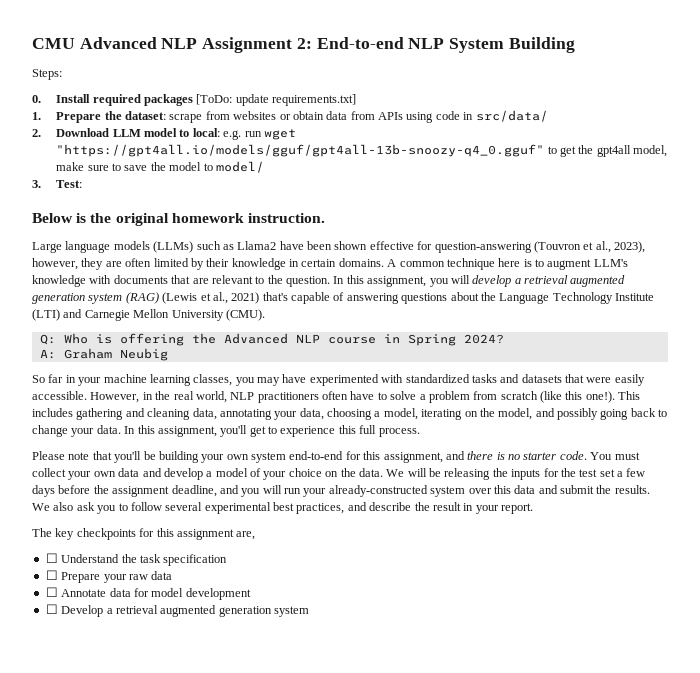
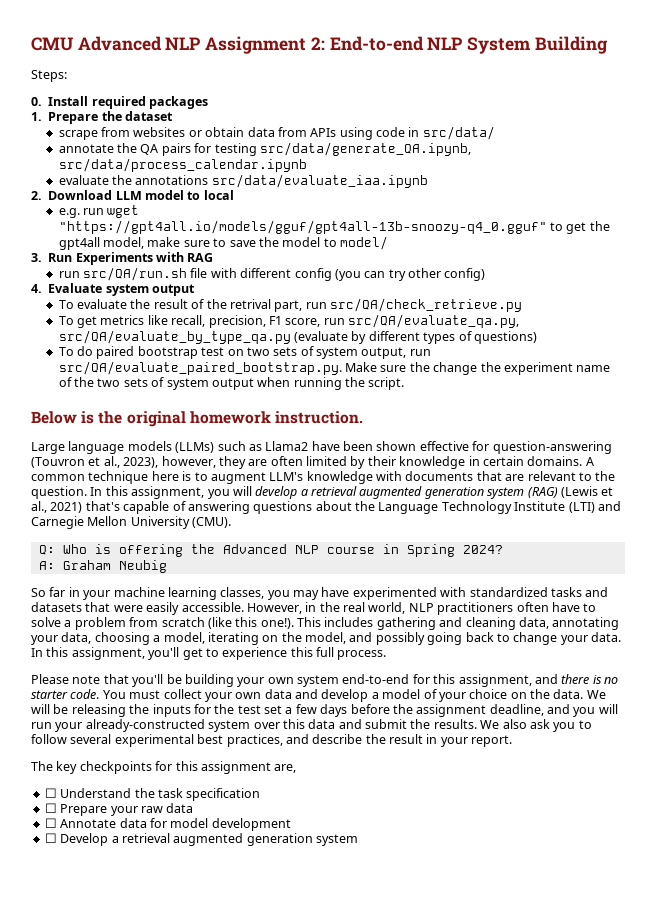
- 0. Install required packages [ToDo: update requirements.txt]
+ 0. Install required packages
- 1. Prepare the dataset: scrape from websites or obtain data from APIs using code in src/data/
+ 1. Prepare the dataset
+ scrape from websites or obtain data from APIs using code in src/data/
+ annotate the QA pairs for testing src/data/generate_QA.ipynb, src/data/process_calendar.ipynb
+ evaluate the annotations src/data/evaluate_iaa.ipynb
- 2. Download LLM model to local: e.g. run wget "https://gpt4all.io/models/gguf/gpt4all-13b-snoozy-q4_0.gguf" to get the gpt4all model, make sure to save the model to model/
+ 2. Download LLM model to local
+ e.g. run wget "https://gpt4all.io/models/gguf/gpt4all-13b-snoozy-q4_0.gguf" to get the gpt4all model, make sure to save the model to model/
- 3. Test:
+ 3. Run Experiments with RAG
+ run src/QA/run.sh file with different config (you can try other config)
+ 4. Evaluate system output
+ To evaluate the result of the retrival part, run src/QA/check_retrieve.py
+ To get metrics like recall, precision, F1 score, run src/QA/evaluate_qa.py, src/QA/evaluate_by_type_qa.py (evaluate by different types of questions)
+ To do paired bootstrap test on two sets of system output, run src/QA/evaluate_paired_bootstrap.py. Make sure the change the experiment name of the two sets of system output when running the script.

